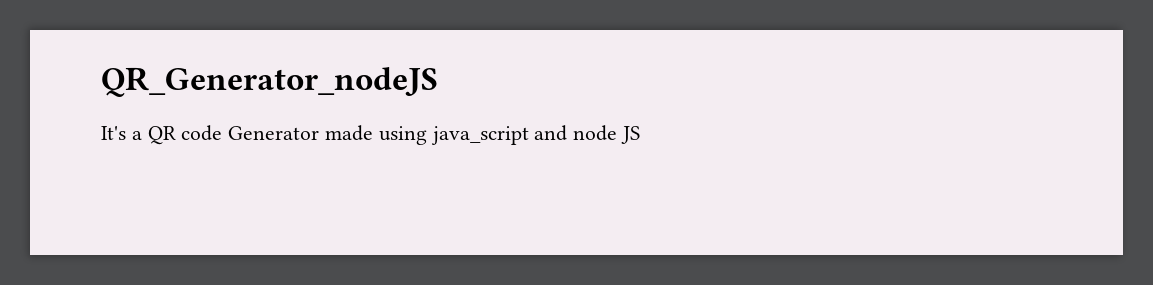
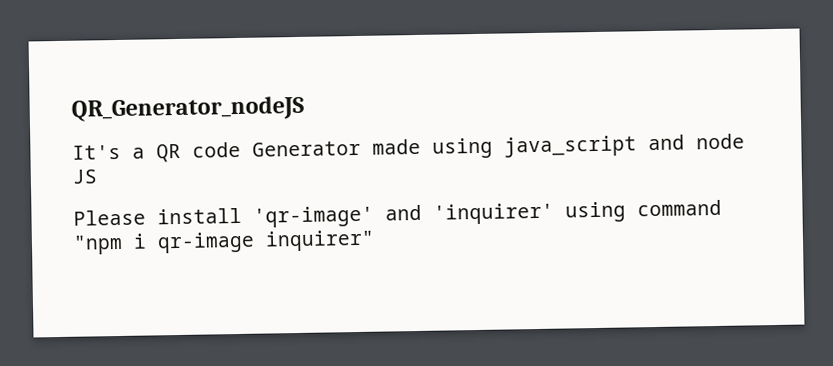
+ Please install 'qr-image' and 'inquirer' using command "npm i qr-image inquirer"

